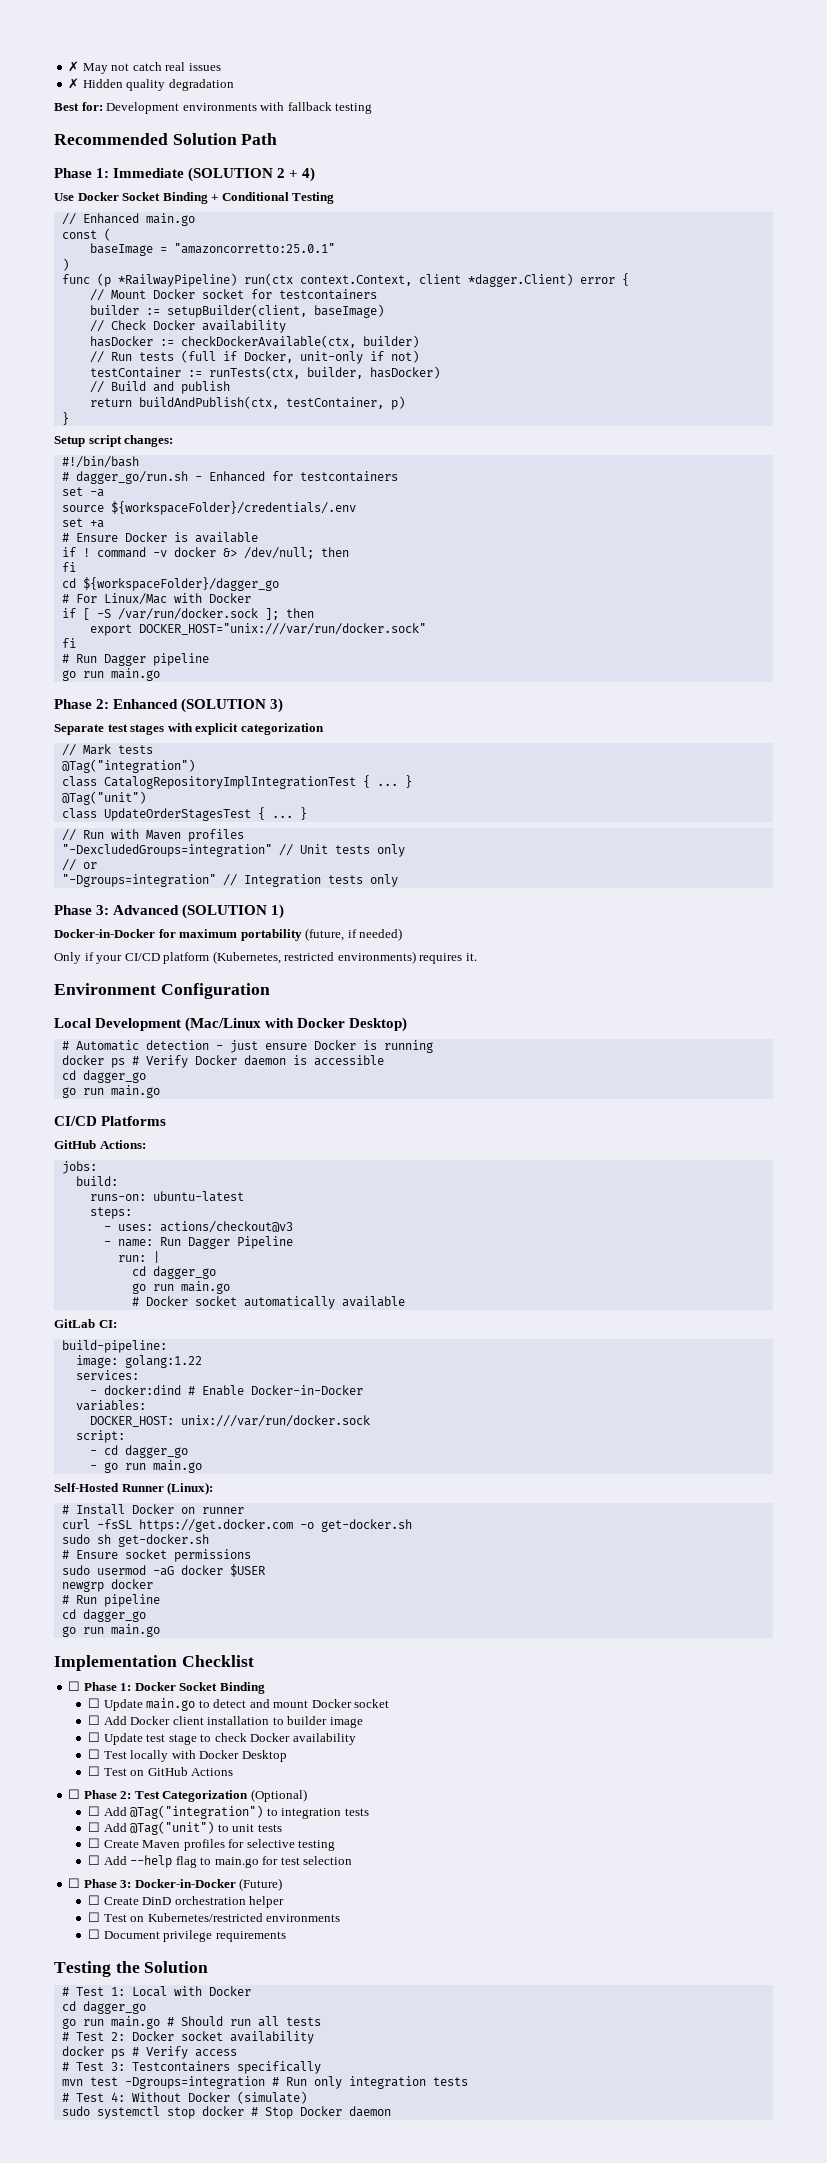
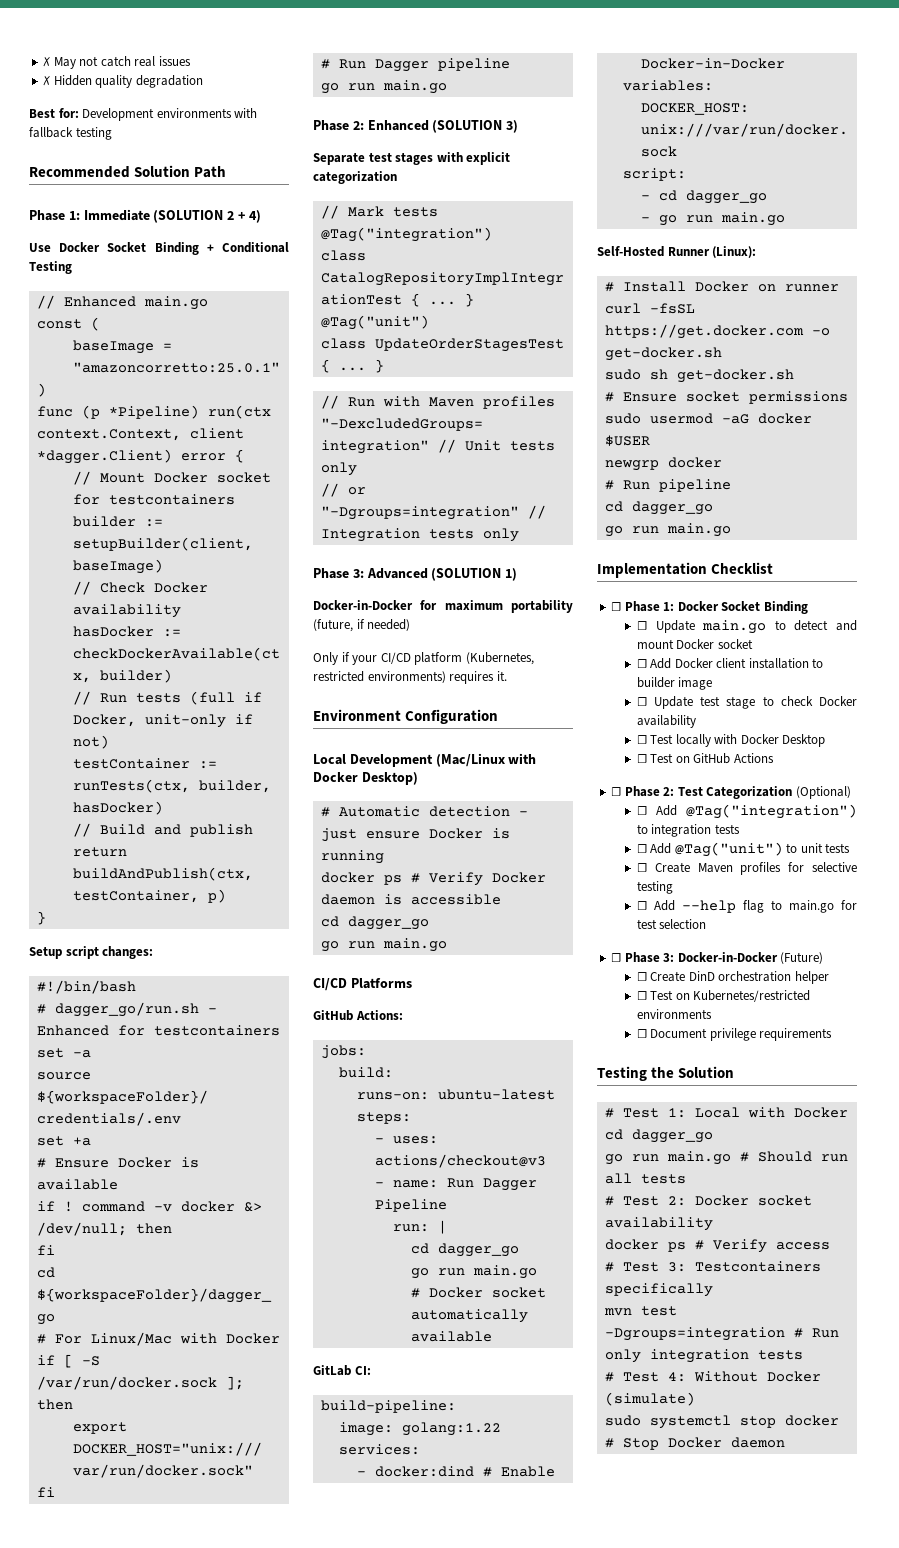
- func (p *RailwayPipeline) run(ctx context.Context, client *dagger.Client) error {
+ func (p *Pipeline) run(ctx context.Context, client *dagger.Client) error {

